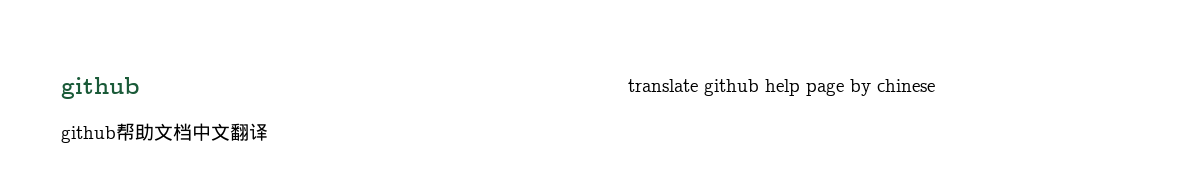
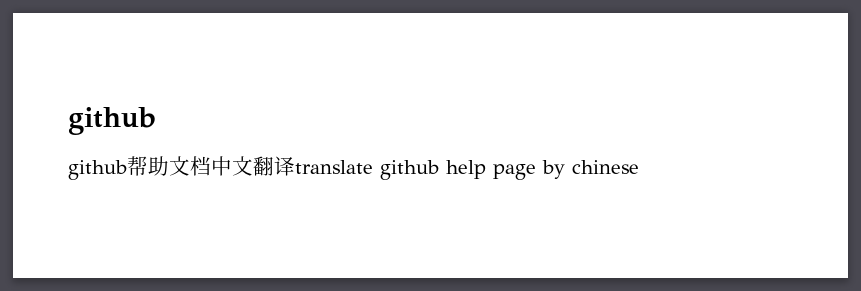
- github帮助文档中文翻译
- translate github help page by chinese
+ github帮助文档中文翻译translate github help page by chinese

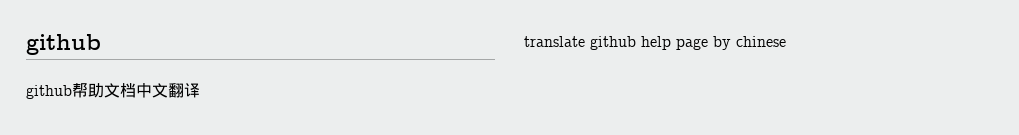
- github帮助文档中文翻译translate github help page by chinese
+ github帮助文档中文翻译
+ translate github help page by chinese

